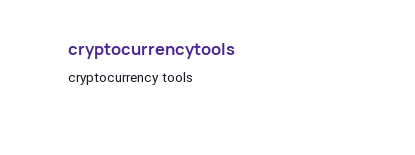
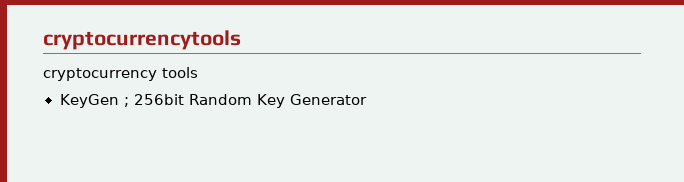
+ KeyGen ; 256bit Random Key Generator

